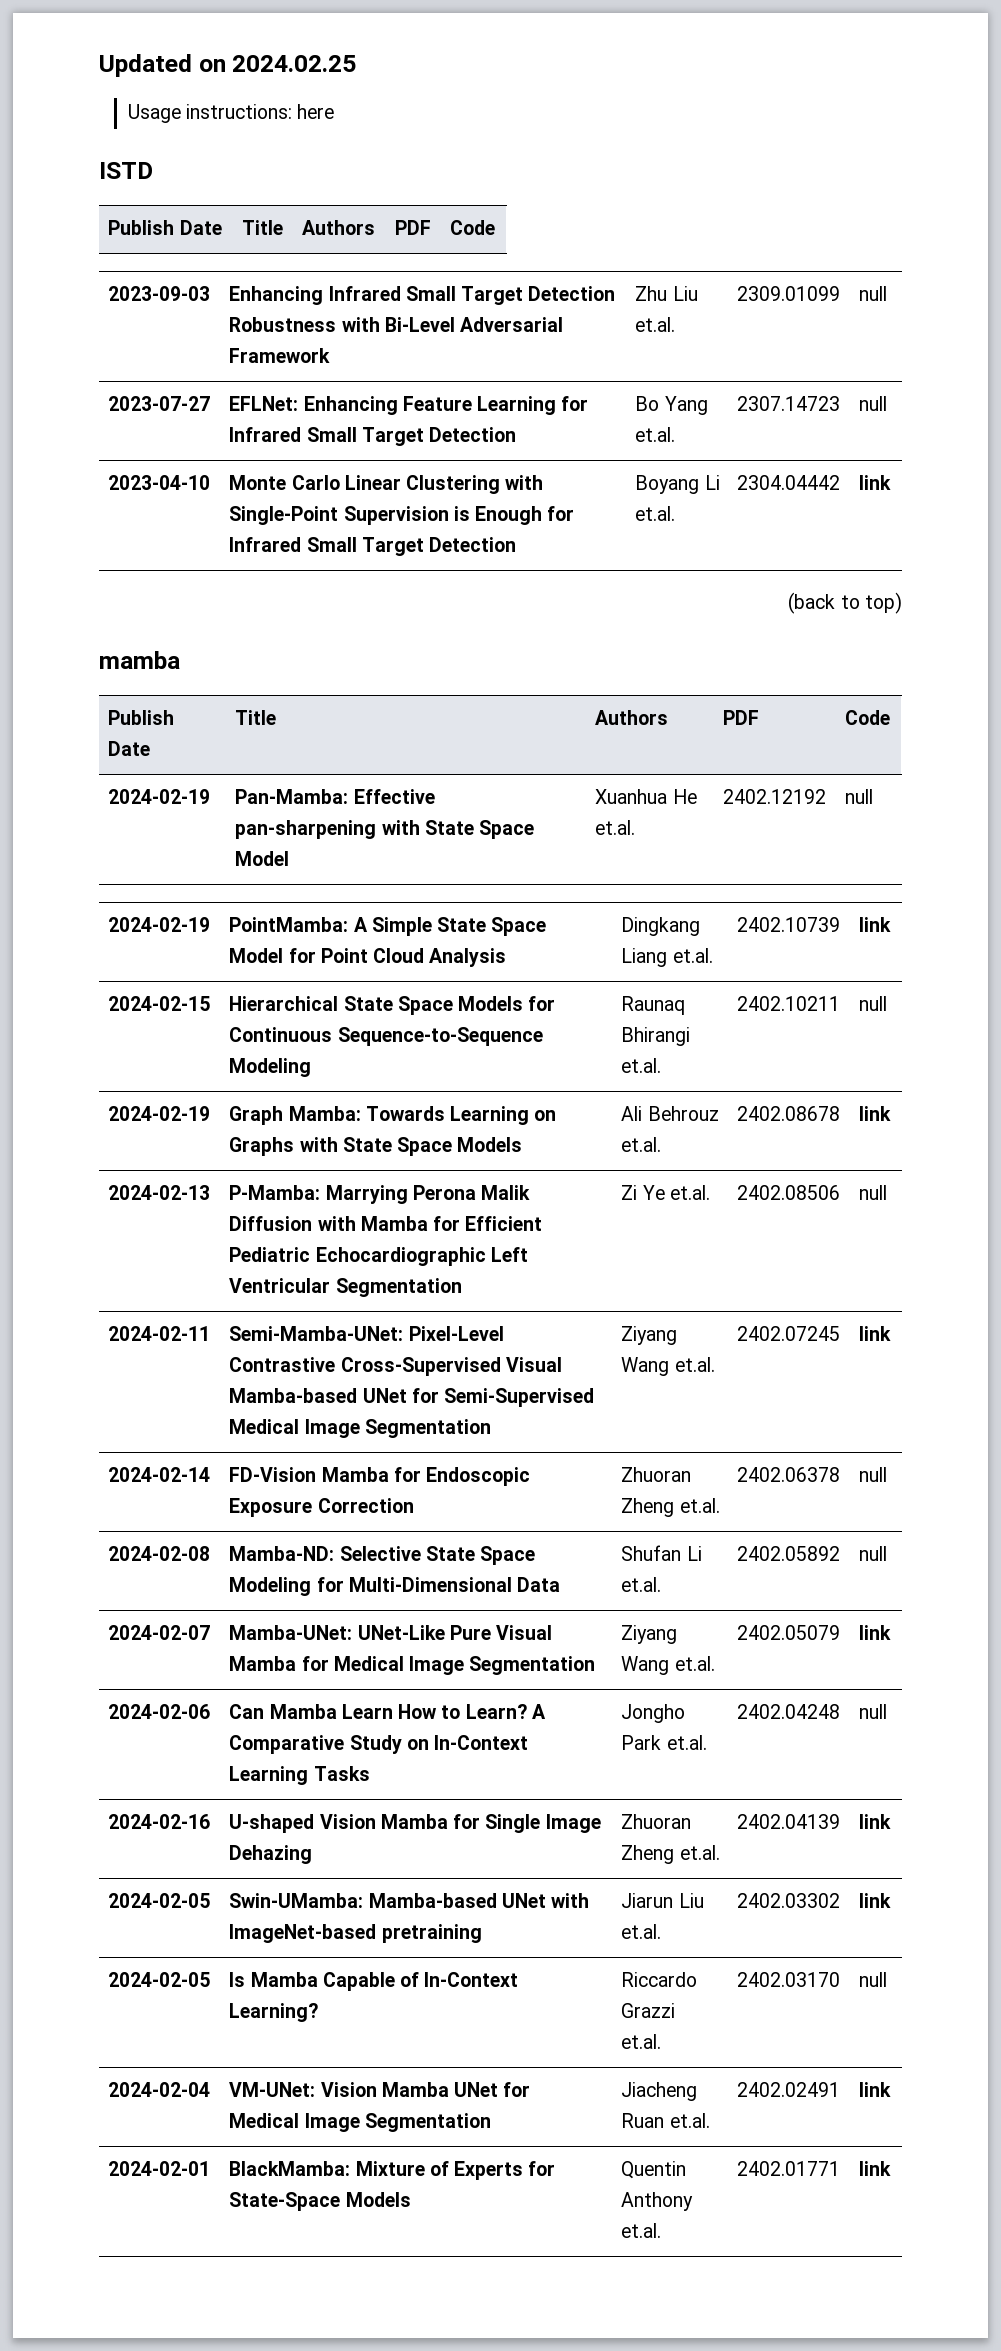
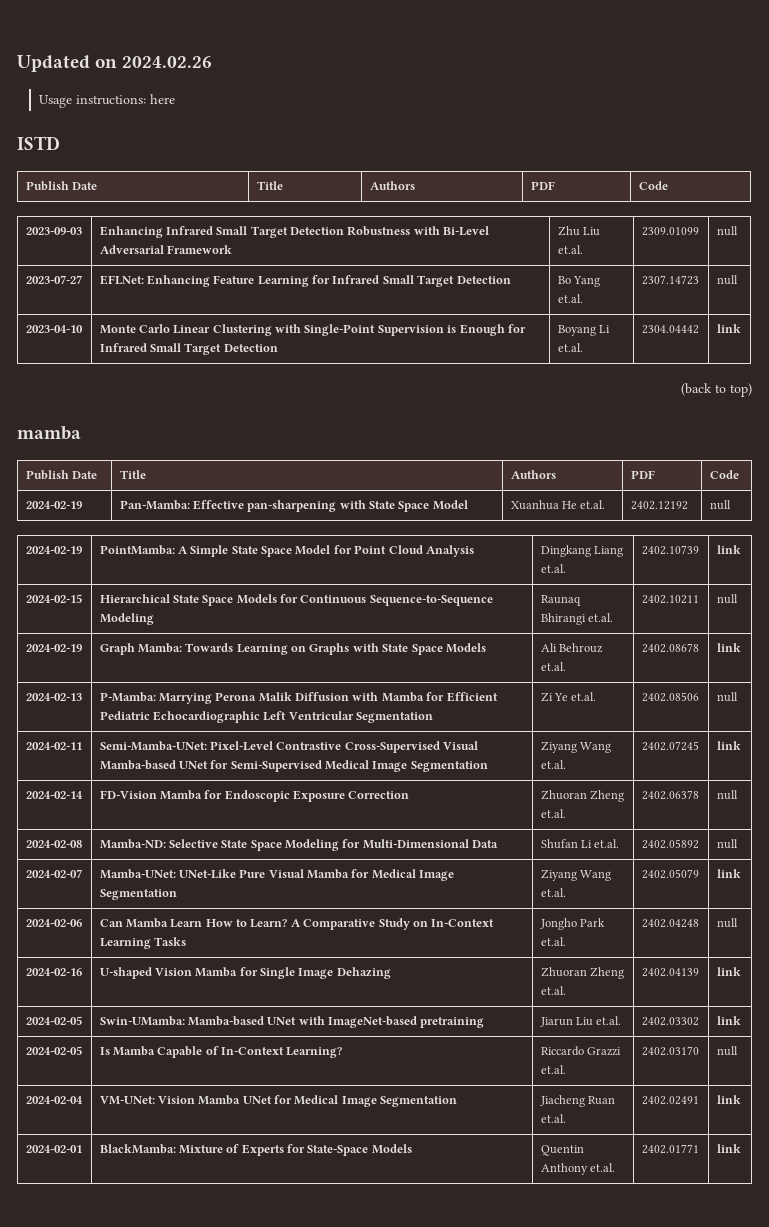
- Updated on 2024.02.25
+ Updated on 2024.02.26

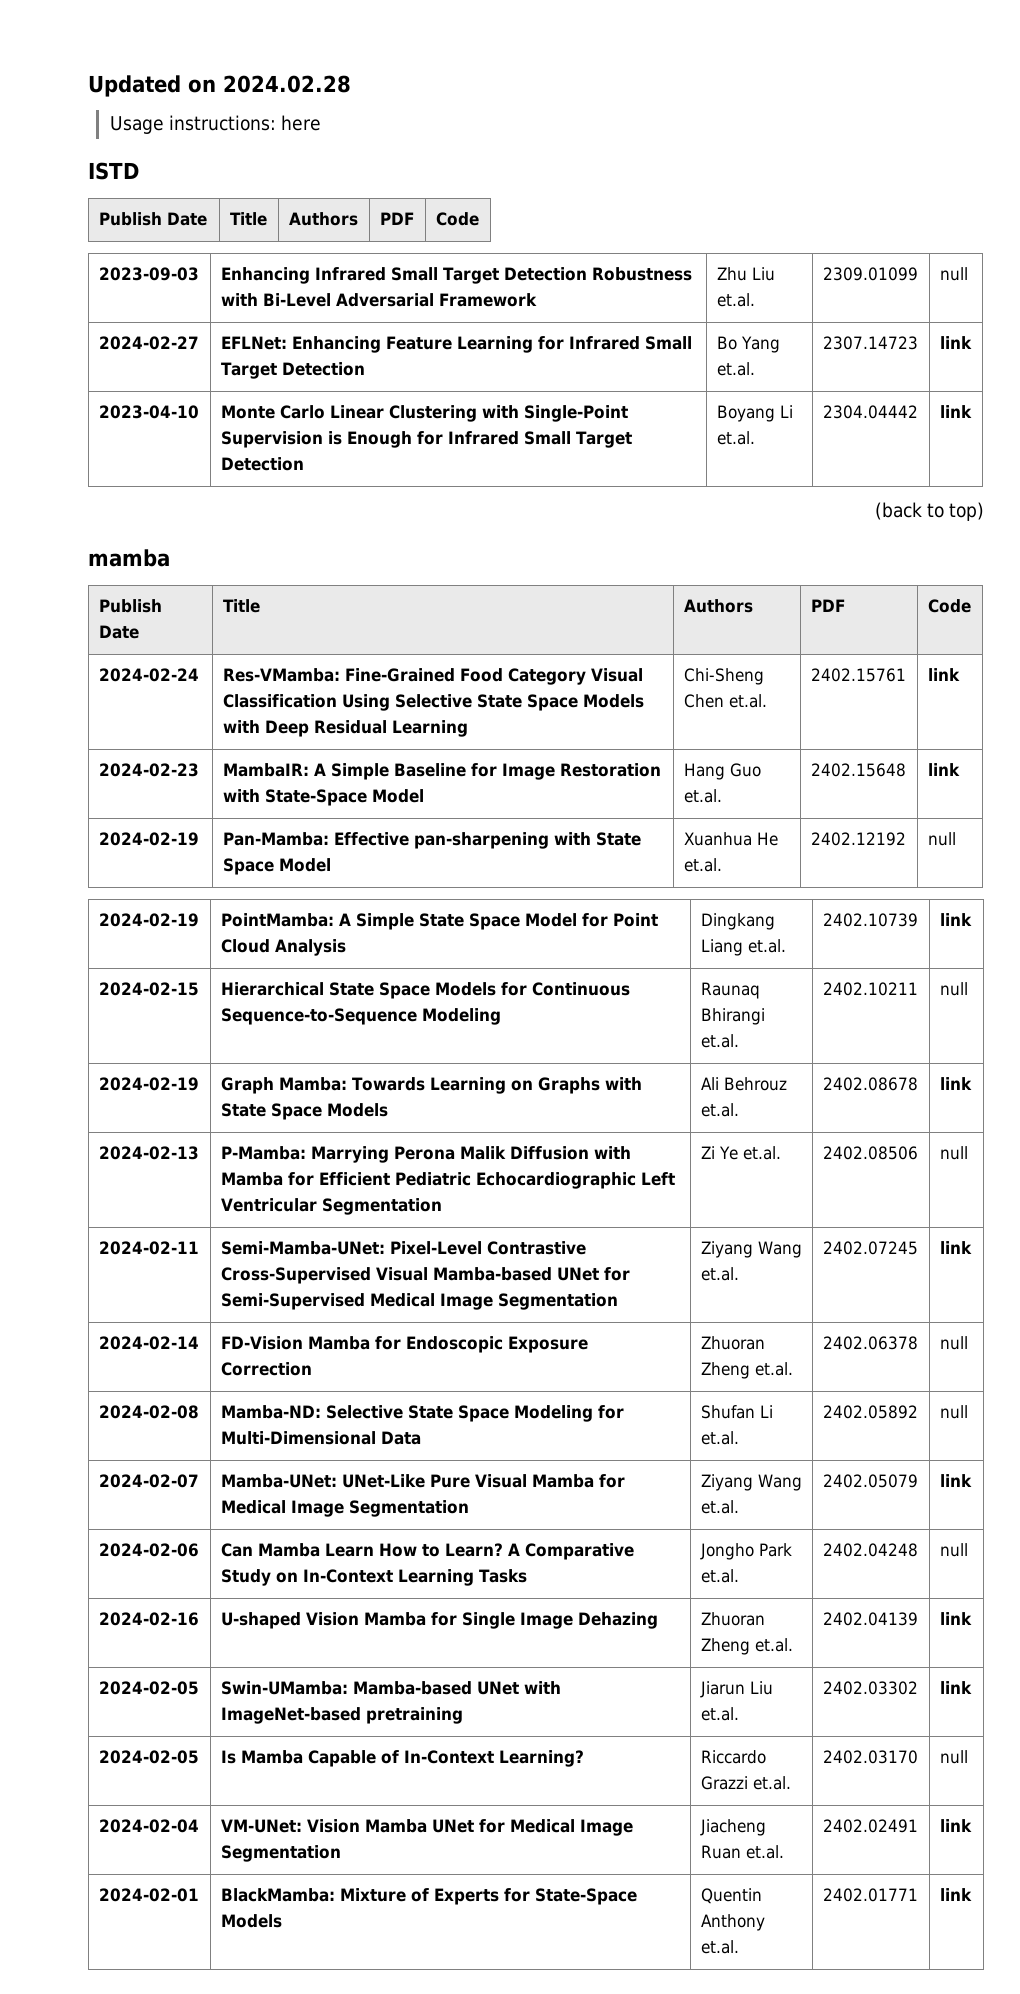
- Updated on 2024.02.26
+ Updated on 2024.02.28
- 2023-07-27 | EFLNet: Enhancing Feature Learning for Infrared Small Target Detection | Bo Yang et.al. | 2307.14723 | null
+ 2024-02-27 | EFLNet: Enhancing Feature Learning for Infrared Small Target Detection | Bo Yang et.al. | 2307.14723 | link
+ 2024-02-24 | Res-VMamba: Fine-Grained Food Category Visual Classification Using Selective State Space Models with Deep Residual Learning | Chi-Sheng Chen et.al. | 2402.15761 | link
+ 2024-02-23 | MambaIR: A Simple Baseline for Image Restoration with State-Space Model | Hang Guo et.al. | 2402.15648 | link

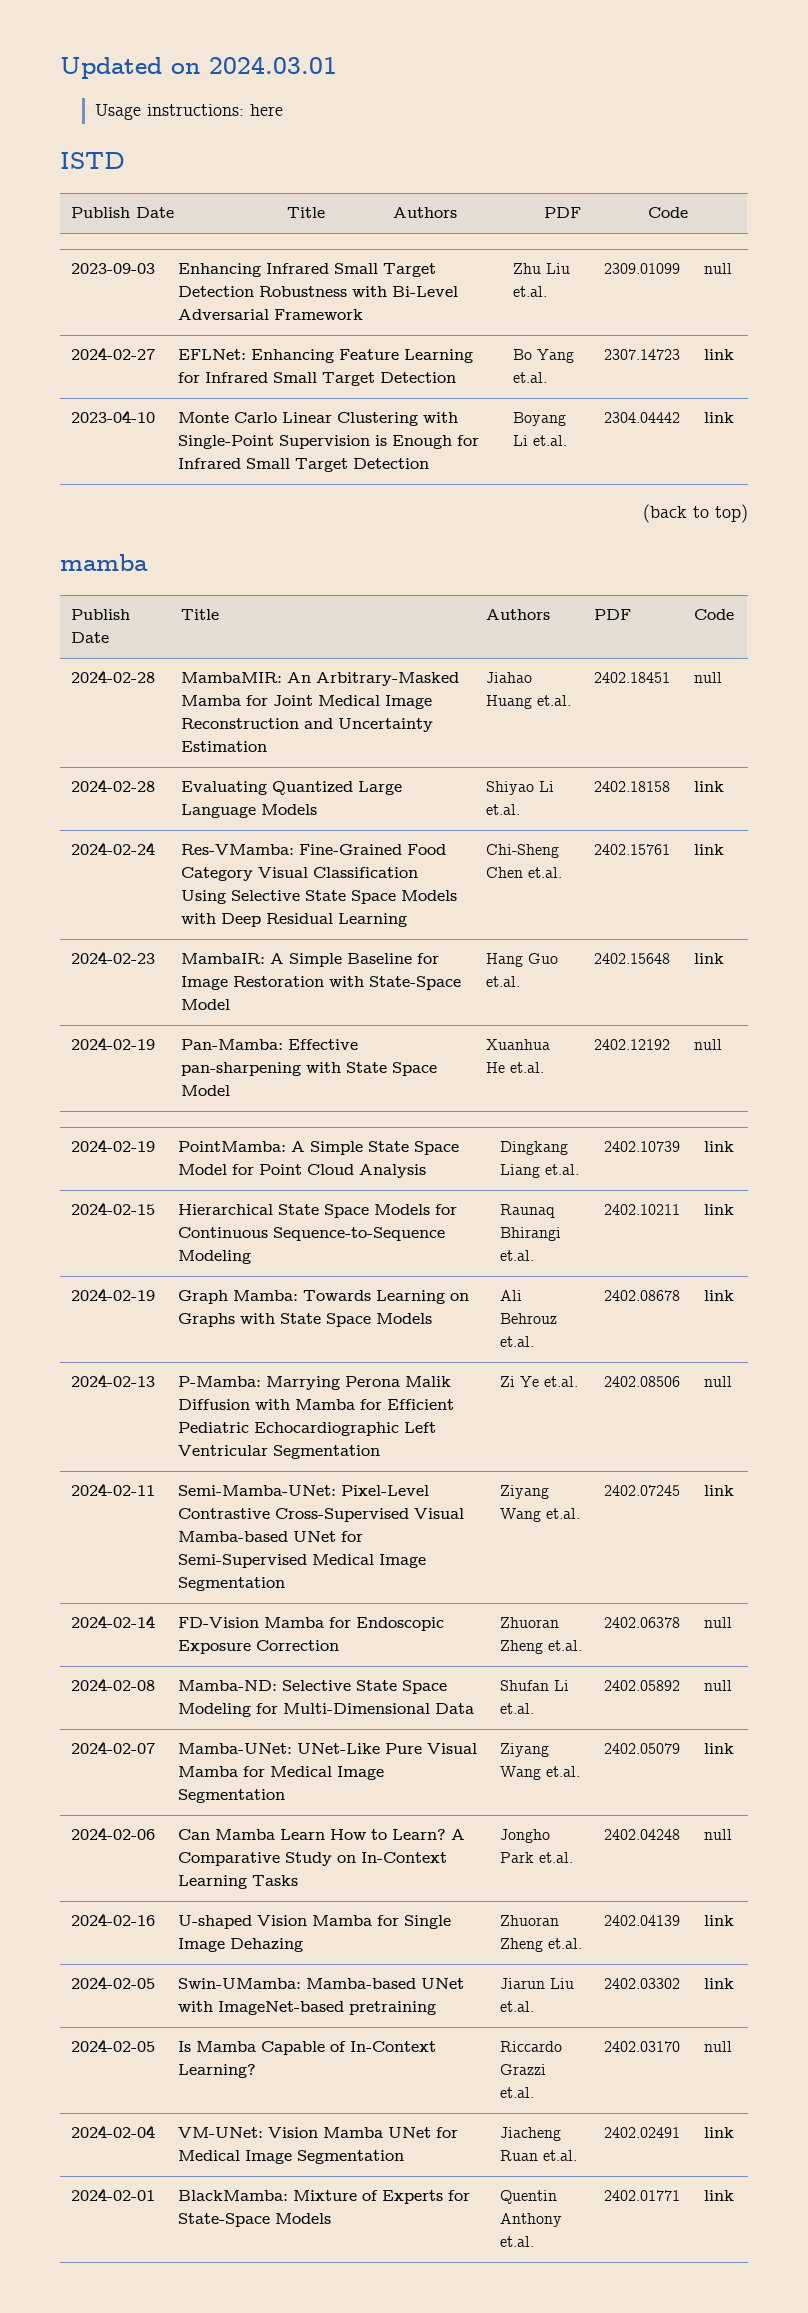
- Updated on 2024.02.28
+ Updated on 2024.03.01
+ 2024-02-28 | MambaMIR: An Arbitrary-Masked Mamba for Joint Medical Image Reconstruction and Uncertainty Estimation | Jiahao Huang et.al. | 2402.18451 | null
+ 2024-02-28 | Evaluating Quantized Large Language Models | Shiyao Li et.al. | 2402.18158 | link
- 2024-02-15 | Hierarchical State Space Models for Continuous Sequence-to-Sequence Modeling | Raunaq Bhirangi et.al. | 2402.10211 | null
+ 2024-02-15 | Hierarchical State Space Models for Continuous Sequence-to-Sequence Modeling | Raunaq Bhirangi et.al. | 2402.10211 | link

